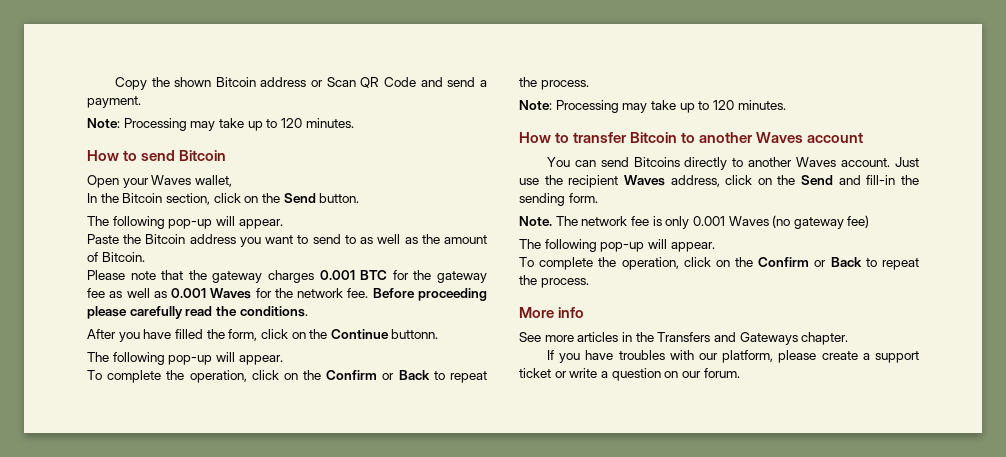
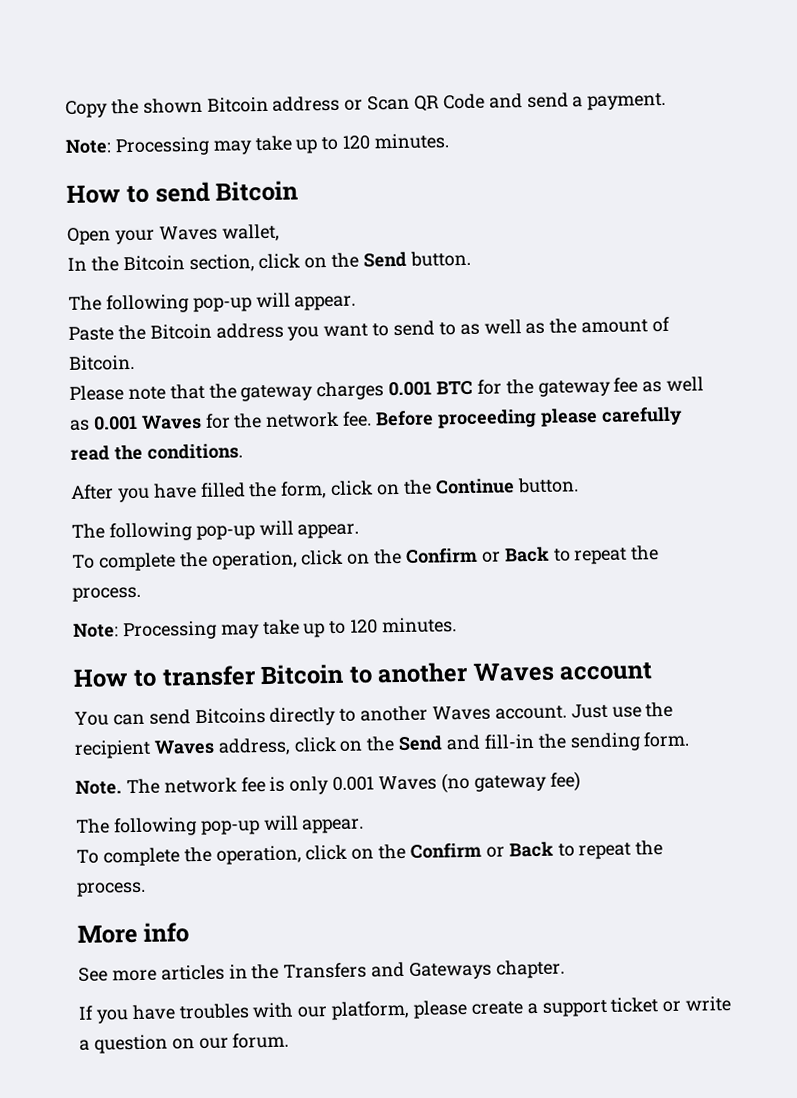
- After you have filled the form, click on the Continue buttonn.
+ After you have filled the form, click on the Continue button.

